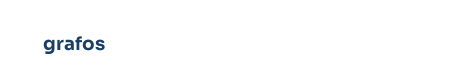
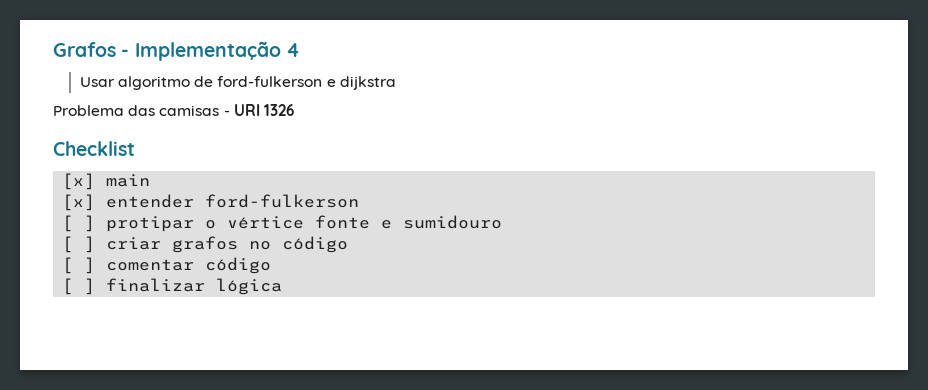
- grafos
+ Grafos - Implementação 4
+ Usar algoritmo de ford-fulkerson e dijkstra
+ Problema das camisas - URI 1326
+ Checklist
+ [x] main
+ [x] entender ford-fulkerson
+ [ ] protipar o vértice fonte e sumidouro
+ [ ] criar grafos no código
+ [ ] comentar código
+ [ ] finalizar lógica

